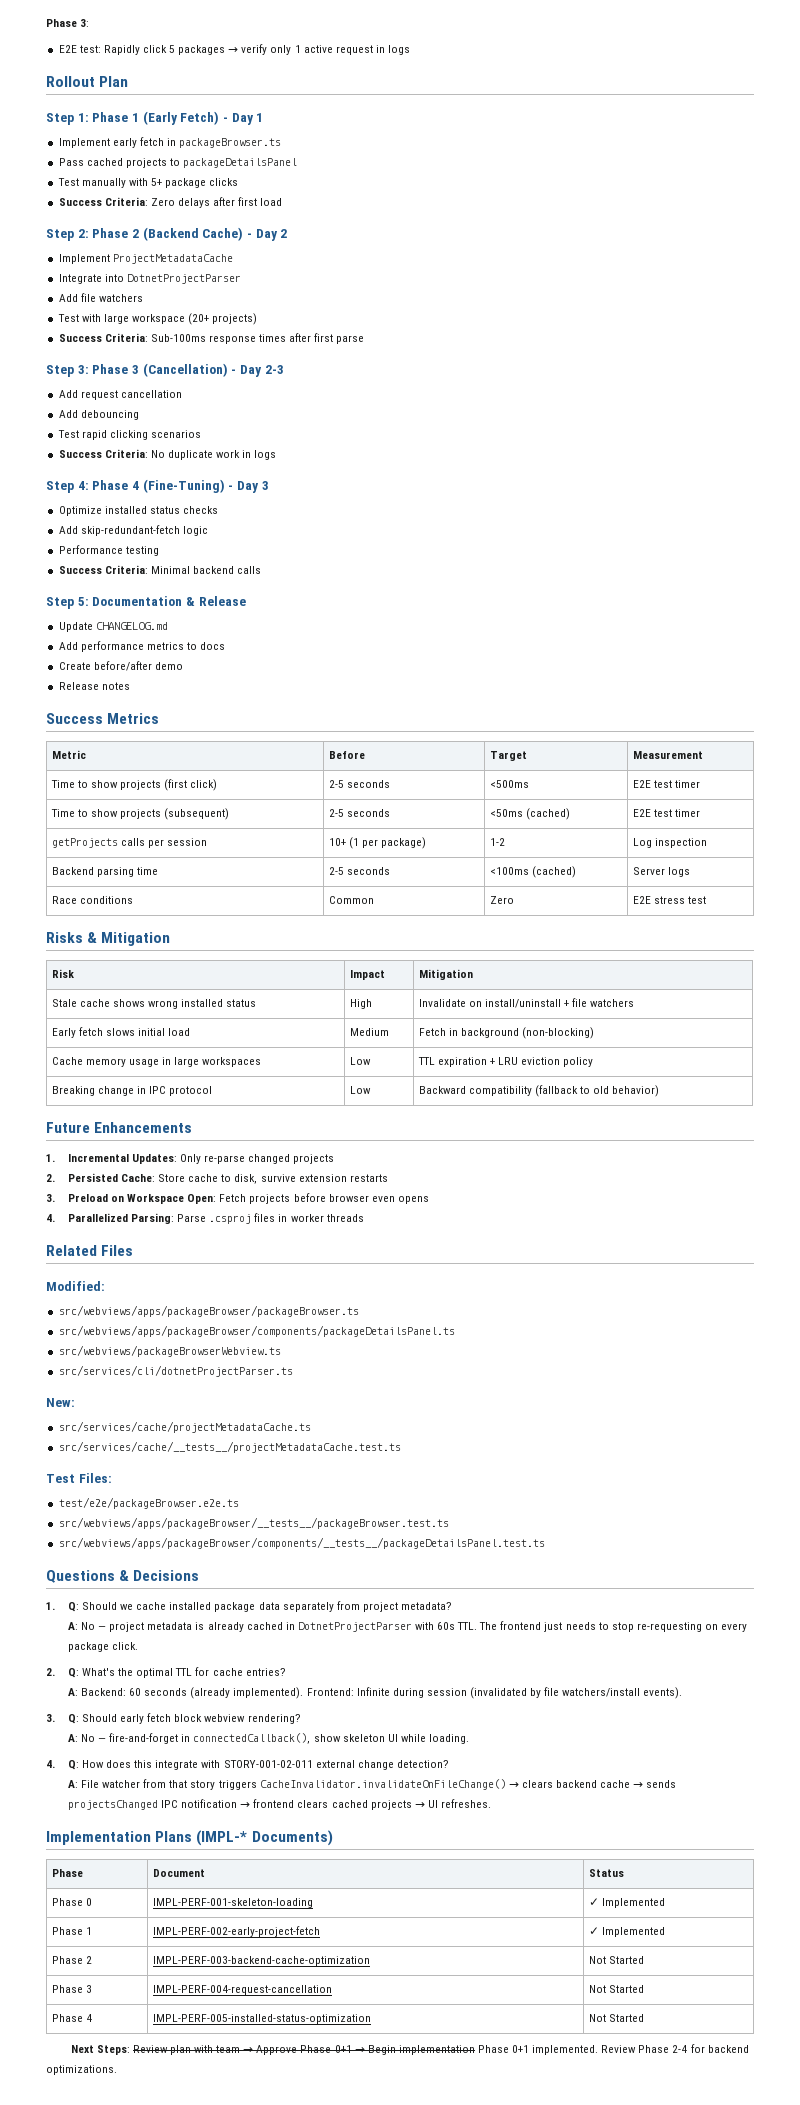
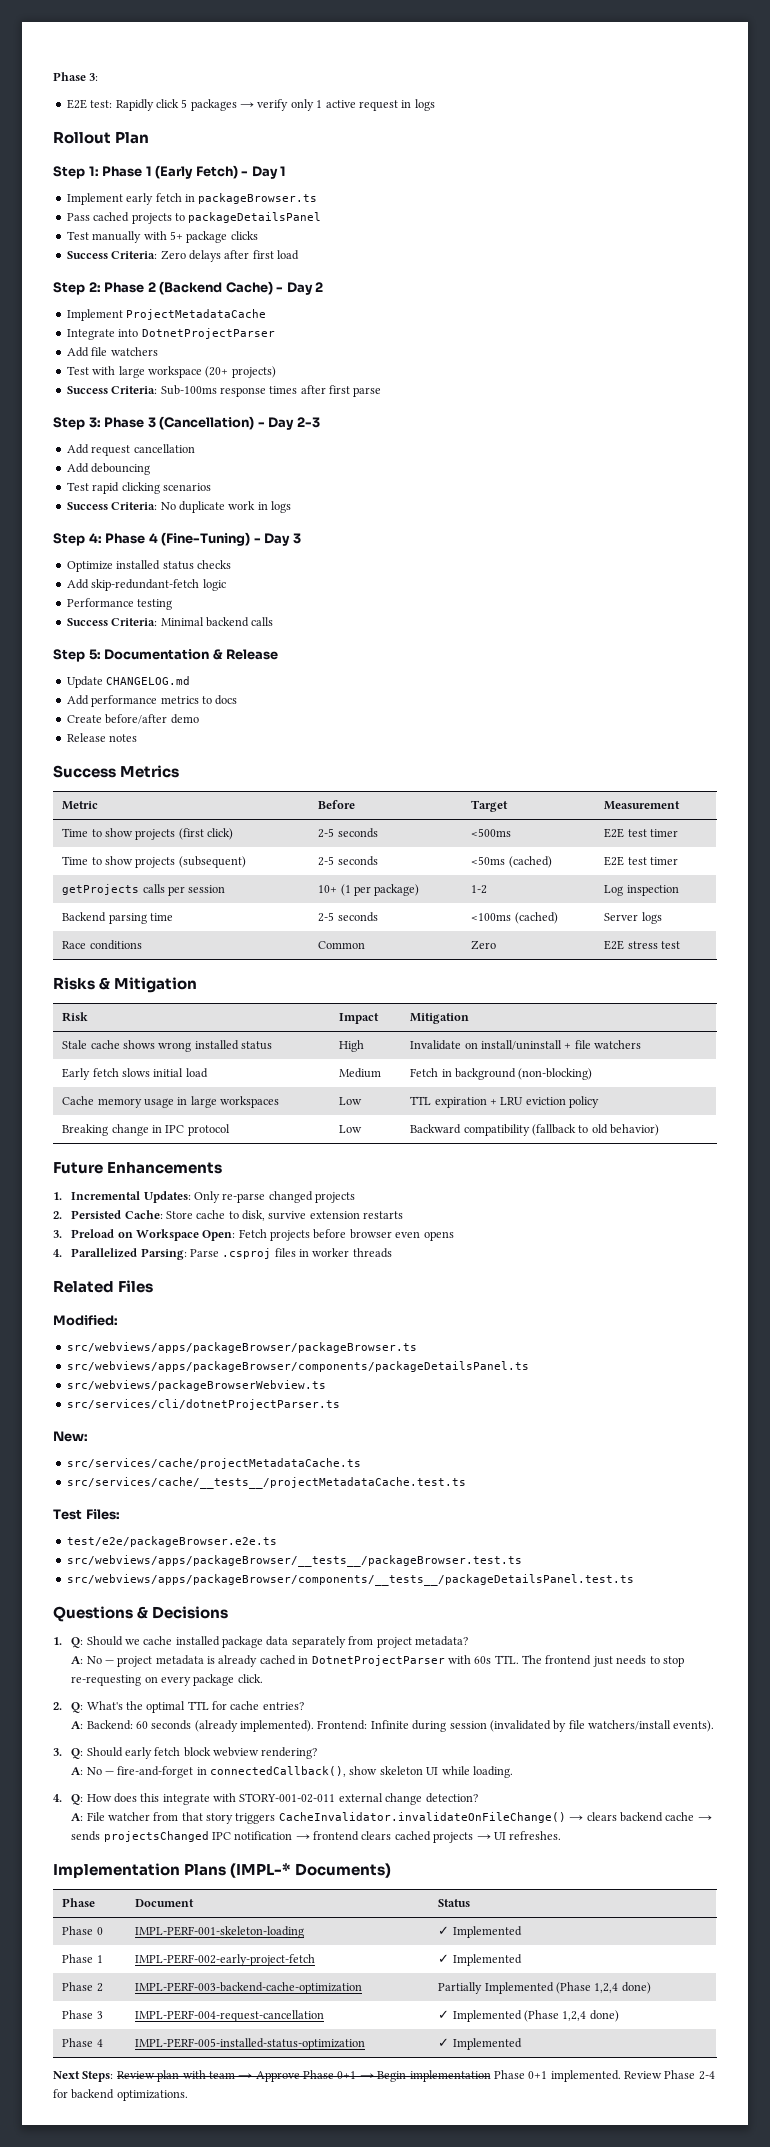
- Phase 2 | IMPL-PERF-003-backend-cache-optimization | Not Started
- Phase 3 | IMPL-PERF-004-request-cancellation | Not Started
+ Phase 2 | IMPL-PERF-003-backend-cache-optimization | Partially Implemented (Phase 1,2,4 done)
+ Phase 3 | IMPL-PERF-004-request-cancellation | ✓ Implemented (Phase 1,2,4 done)
- Phase 4 | IMPL-PERF-005-installed-status-optimization | Not Started
+ Phase 4 | IMPL-PERF-005-installed-status-optimization | ✓ Implemented

